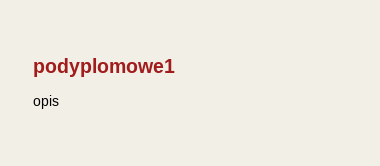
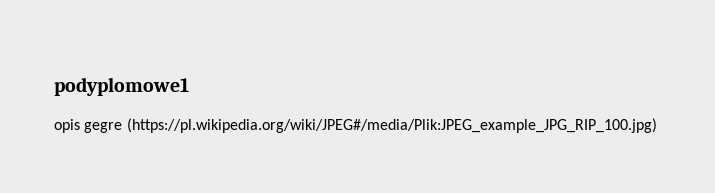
- opis
+ opis gegre (https://pl.wikipedia.org/wiki/JPEG#/media/Plik:JPEG_example_JPG_RIP_100.jpg)

